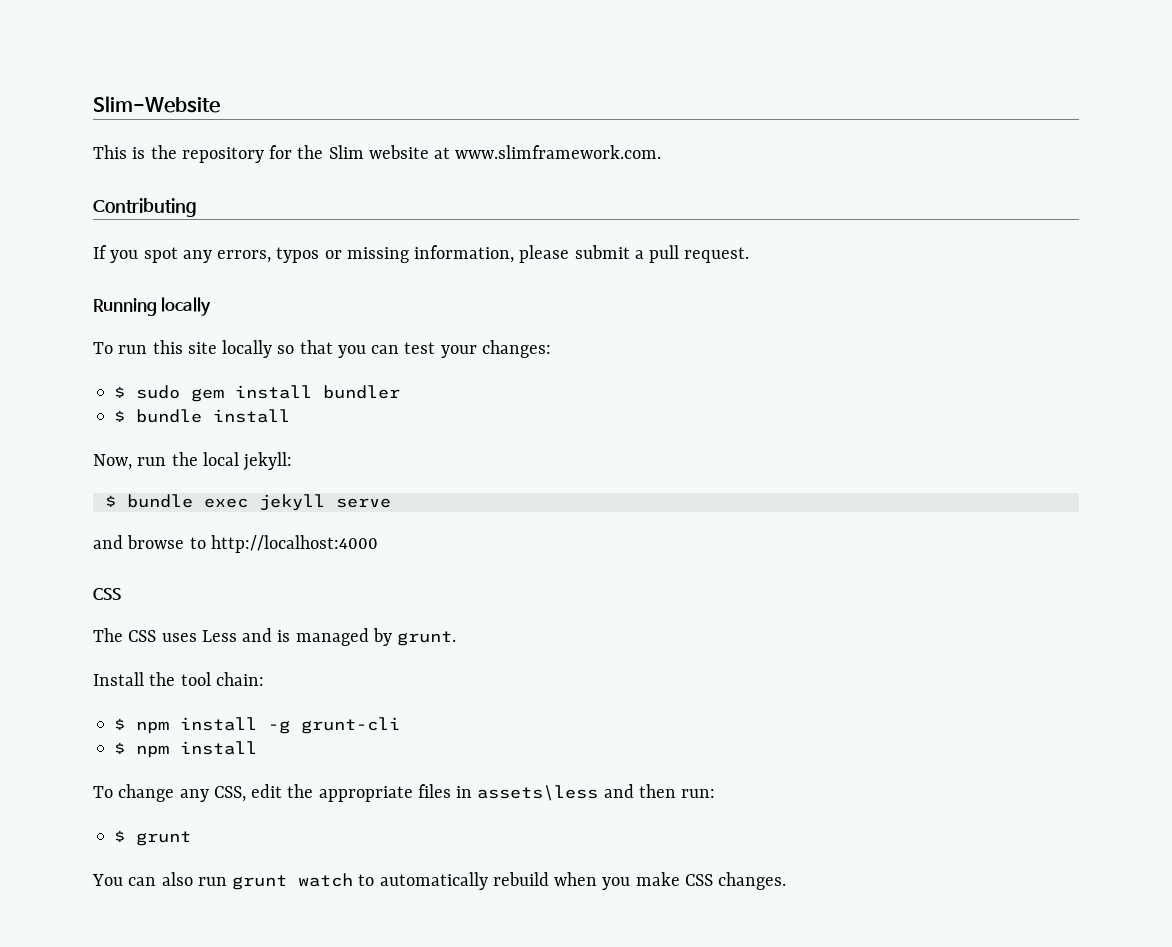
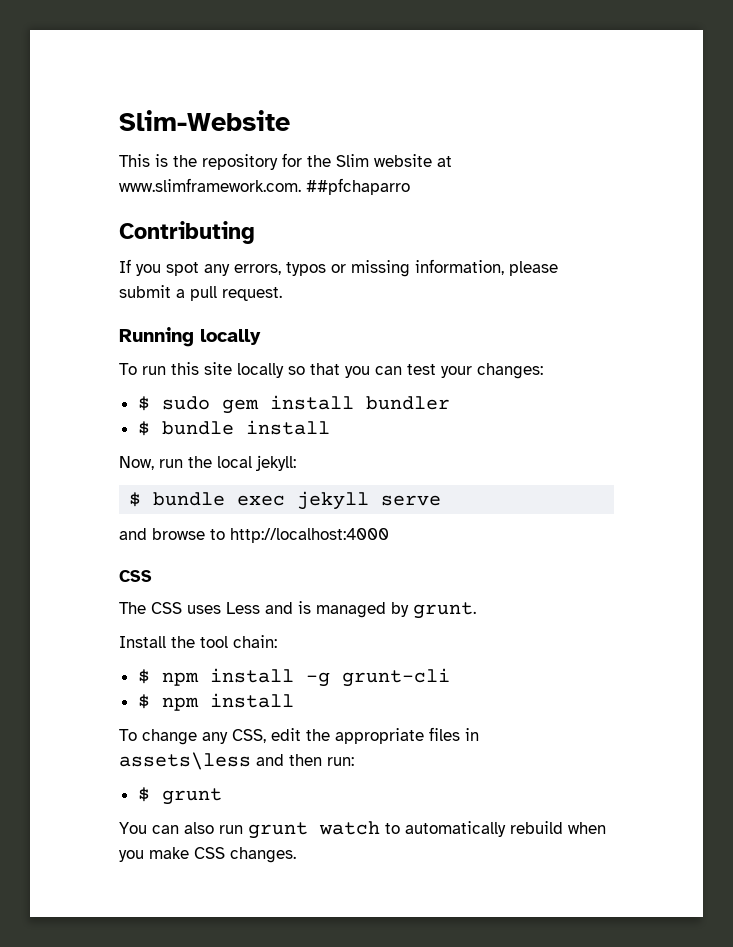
- This is the repository for the Slim website at www.slimframework.com.
+ This is the repository for the Slim website at www.slimframework.com. ##pfchaparro

